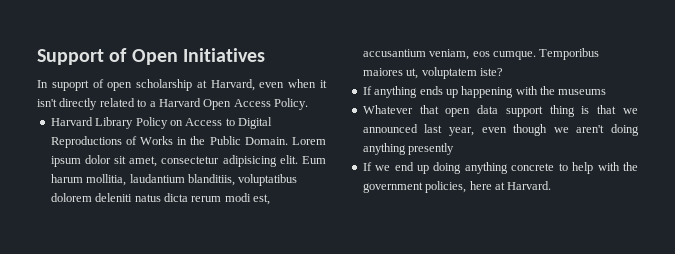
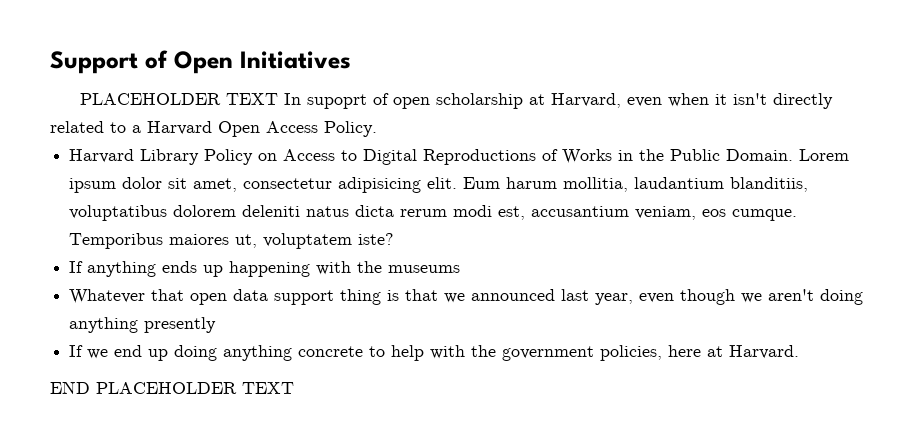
- In supoprt of open scholarship at Harvard, even when it isn't directly related to a Harvard Open Access Policy.
+ PLACEHOLDER TEXT In supoprt of open scholarship at Harvard, even when it isn't directly related to a Harvard Open Access Policy.
+ END PLACEHOLDER TEXT

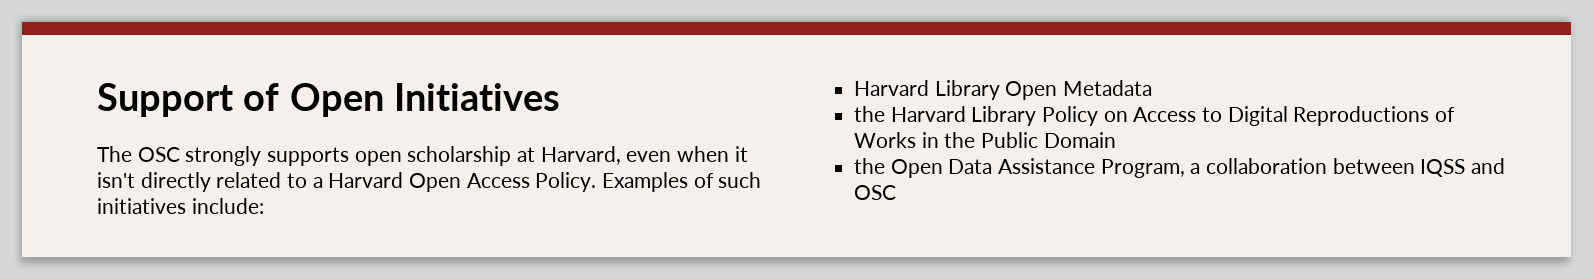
- PLACEHOLDER TEXT In supoprt of open scholarship at Harvard, even when it isn't directly related to a Harvard Open Access Policy.
- Harvard Library Policy on Access to Digital Reproductions of Works in the Public Domain. Lorem ipsum dolor sit amet, consectetur adipisicing elit. Eum harum mollitia, laudantium blanditiis, voluptatibus dolorem deleniti natus dicta rerum modi est, accusantium veniam, eos cumque. Temporibus maiores ut, voluptatem iste?
- If anything ends up happening with the museums
- Whatever that open data support thing is that we announced last year, even though we aren't doing anything presently
- If we end up doing anything concrete to help with the government policies, here at Harvard.
- END PLACEHOLDER TEXT
+ The OSC strongly supports open scholarship at Harvard, even when it isn't directly related to a Harvard Open Access Policy. Examples of such initiatives include:
+ Harvard Library Open Metadata
+ the Harvard Library Policy on Access to Digital Reproductions of Works in the Public Domain
+ the Open Data Assistance Program, a collaboration between IQSS and OSC

